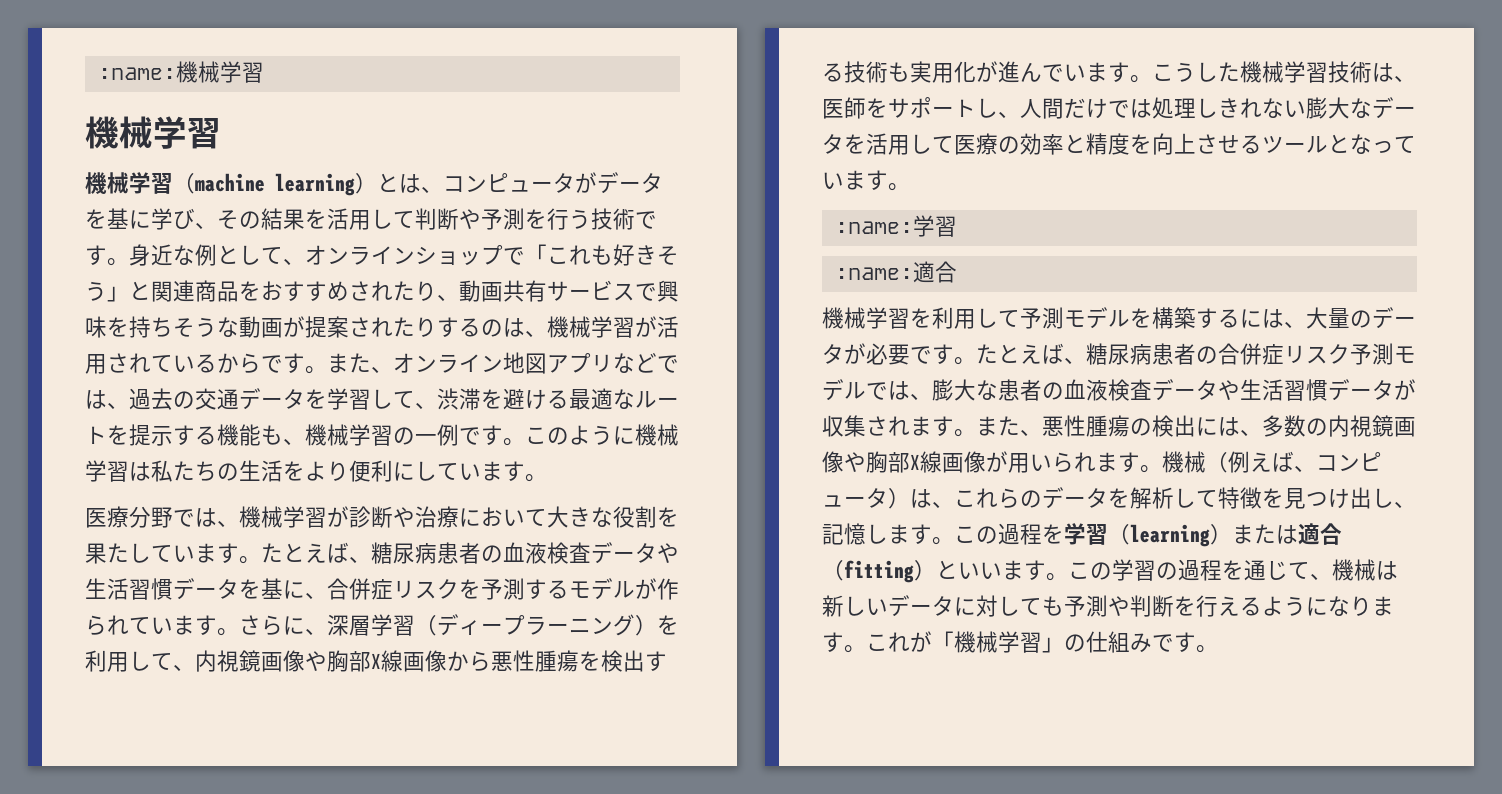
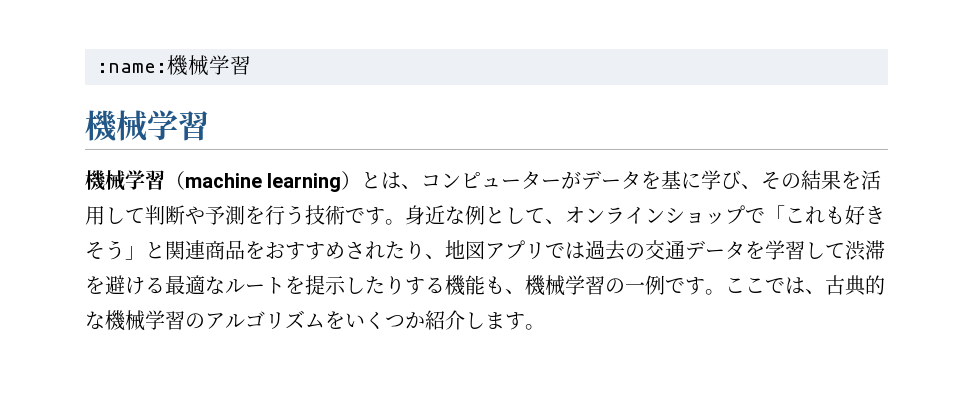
- 機械学習（machine learning）とは、コンピュータがデータを基に学び、その結果を活用して判断や予測を行う技術です。
+ 機械学習（machine learning）とは、コンピューターがデータを基に学び、その結果を活用して判断や予測を行う技術です。
- 身近な例として、オンラインショップで「これも好きそう」と関連商品をおすすめされたり、動画共有サービスで興味を持ちそうな動画が提案されたりするのは、機械学習が活用されているからです。また、オンライン地図アプリなどでは、過去の交通データを学習して、渋滞を避ける最適なルートを提示する機能も、機械学習の一例です。
+ 身近な例として、オンラインショップで「これも好きそう」と関連商品をおすすめされたり、地図アプリでは過去の交通データを学習して渋滞を避ける最適なルートを提示したりする機能も、機械学習の一例です。
- このように機械学習は私たちの生活をより便利にしています。
- 医療分野では、機械学習が診断や治療において大きな役割を果たしています。たとえば、糖尿病患者の血液検査データや生活習慣データを基に、合併症リスクを予測するモデルが作られています。さらに、深層学習（ディープラーニング）を利用して、内視鏡画像や胸部X線画像から悪性腫瘍を検出する技術も実用化が進んでいます。こうした機械学習技術は、医師をサポートし、人間だけでは処理しきれない膨大なデータを活用して医療の効率と精度を向上させるツールとなっています。
- :name:学習
- :name:適合
- 機械学習を利用して予測モデルを構築するには、大量のデータが必要です。たとえば、糖尿病患者の合併症リスク予測モデルでは、膨大な患者の血液検査データや生活習慣データが収集されます。また、悪性腫瘍の検出には、多数の内視鏡画像や胸部X線画像が用いられます。機械（例えば、コンピュータ）は、これらのデータを解析して特徴を見つけ出し、記憶します。この過程を学習（learning）または適合（fitting）といいます。この学習の過程を通じて、機械は新しいデータに対しても予測や判断を行えるようになります。これが「機械学習」の仕組みです。
+ ここでは、古典的な機械学習のアルゴリズムをいくつか紹介します。

